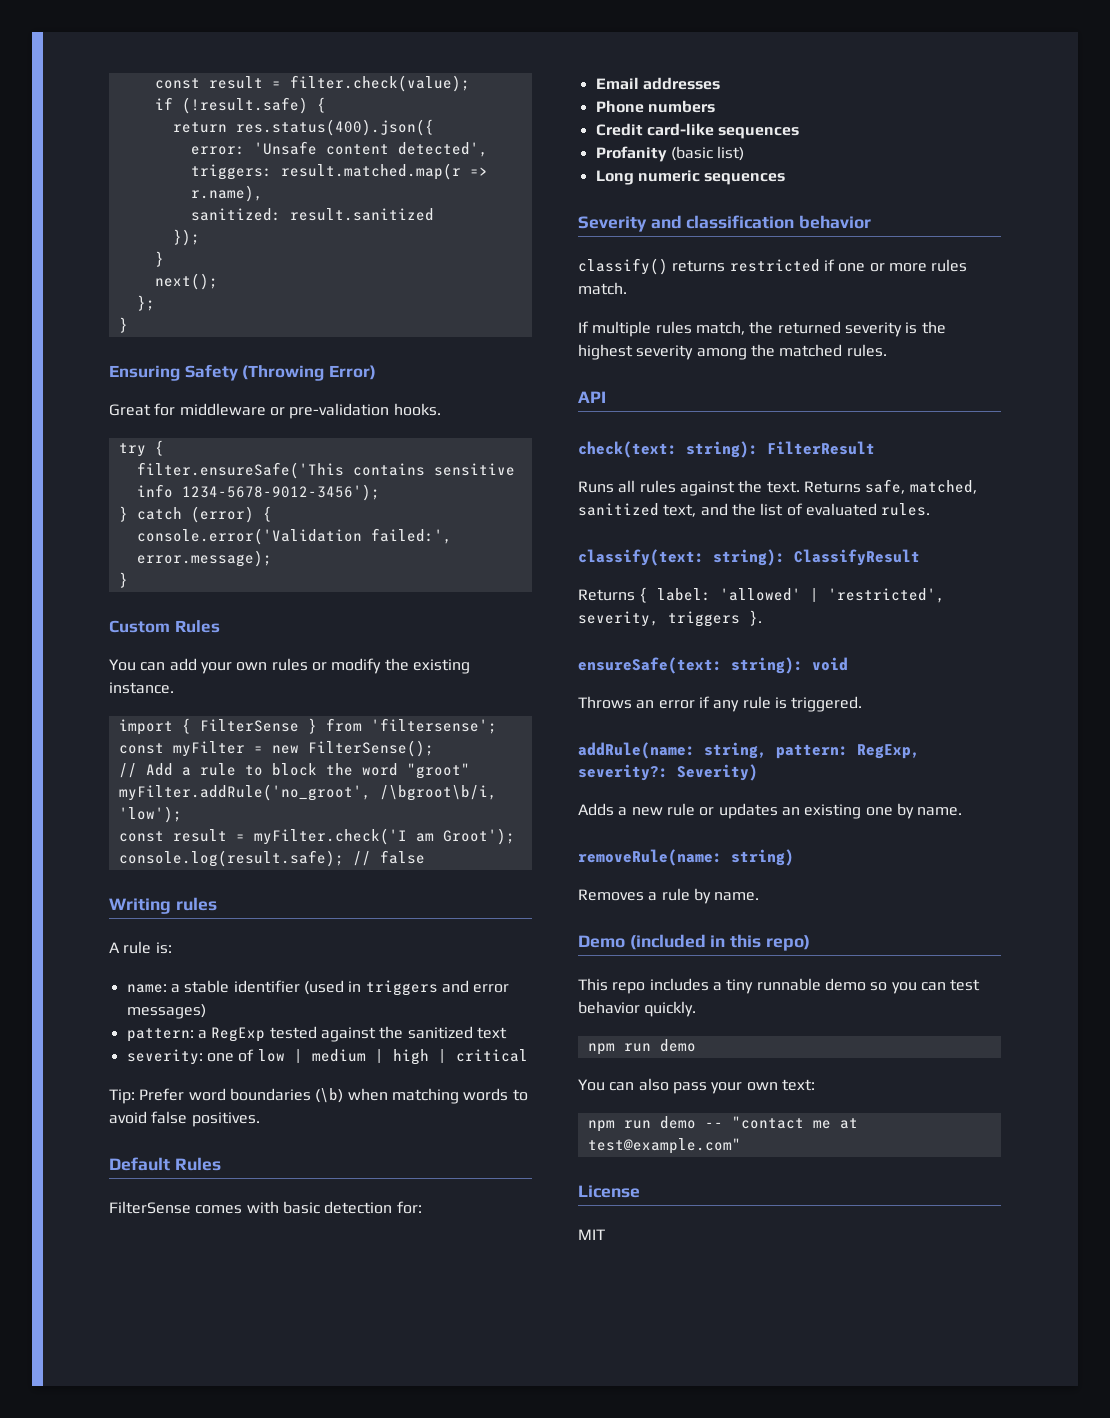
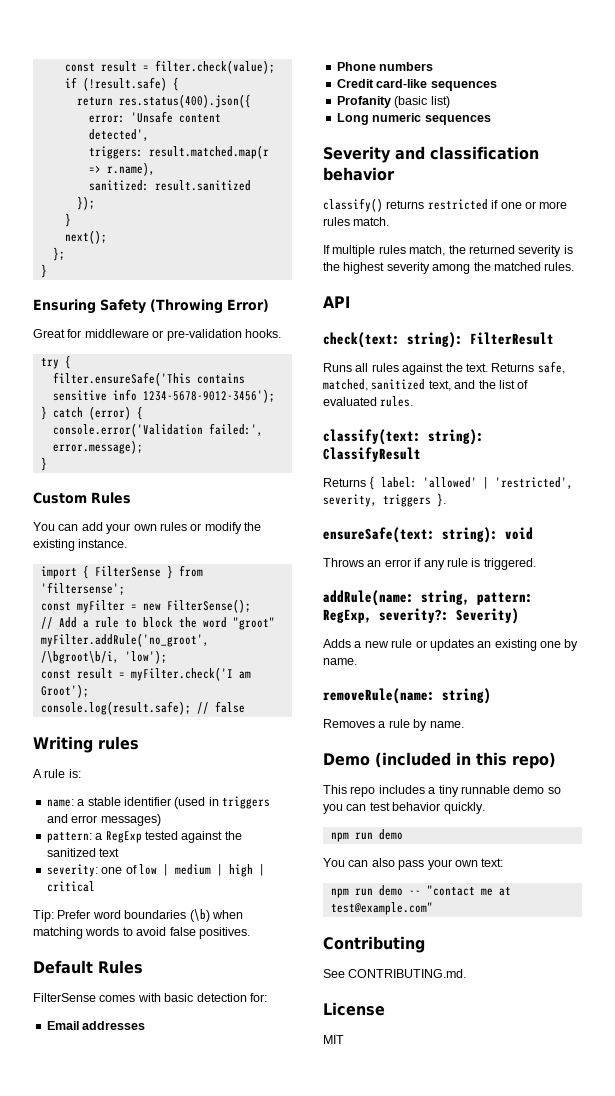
+ Contributing
+ See CONTRIBUTING.md.

